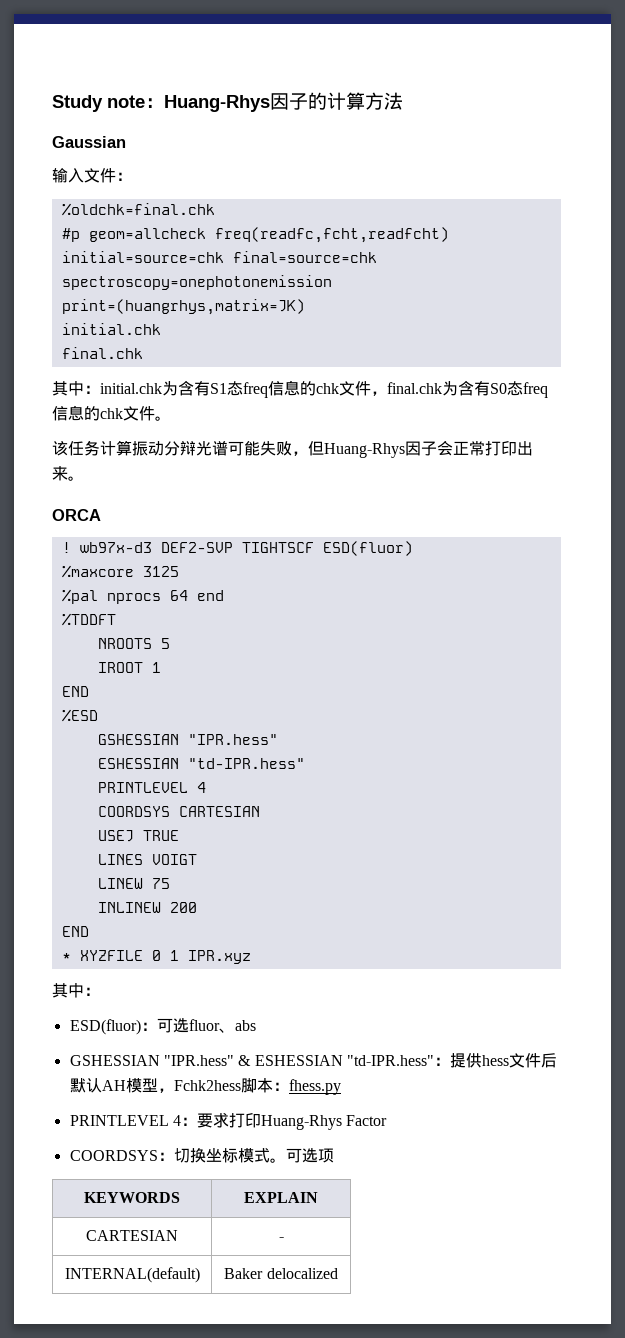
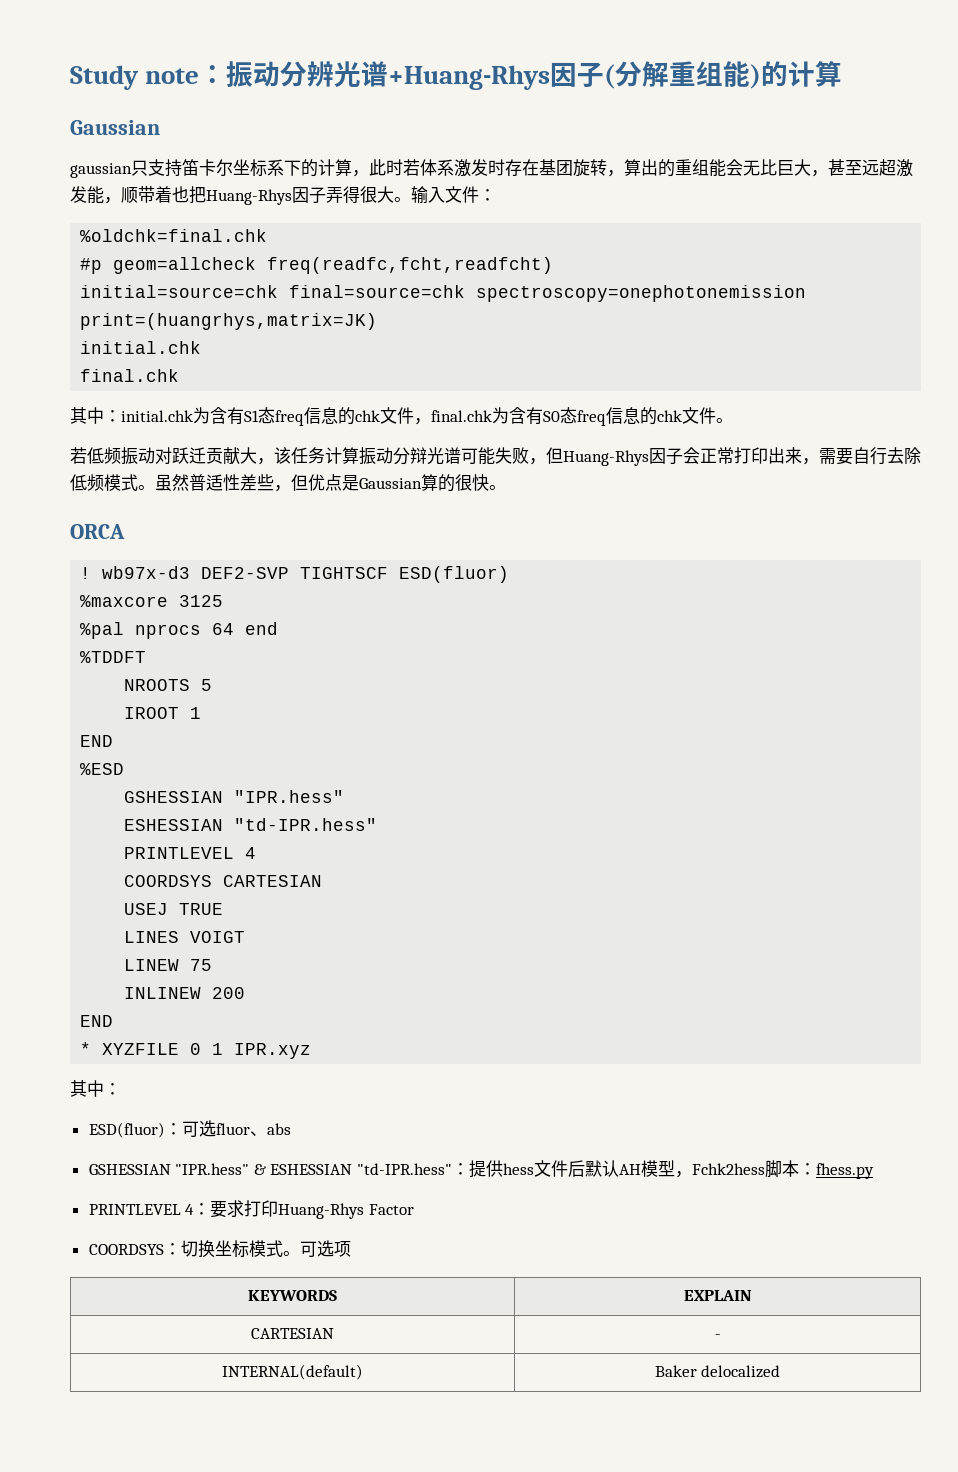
- Study note：Huang-Rhys因子的计算方法
+ Study note：振动分辨光谱+Huang-Rhys因子(分解重组能)的计算
  Gaussian
- 输入文件：
+ gaussian只支持笛卡尔坐标系下的计算，此时若体系激发时存在基团旋转，算出的重组能会无比巨大，甚至远超激发能，顺带着也把Huang-Rhys因子弄得很大。输入文件：
- 该任务计算振动分辩光谱可能失败，但Huang-Rhys因子会正常打印出来。
+ 若低频振动对跃迁贡献大，该任务计算振动分辩光谱可能失败，但Huang-Rhys因子会正常打印出来，需要自行去除低频模式。虽然普适性差些，但优点是Gaussian算的很快。

